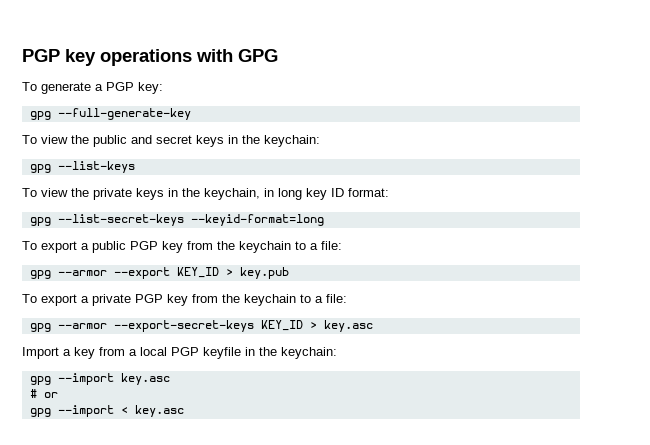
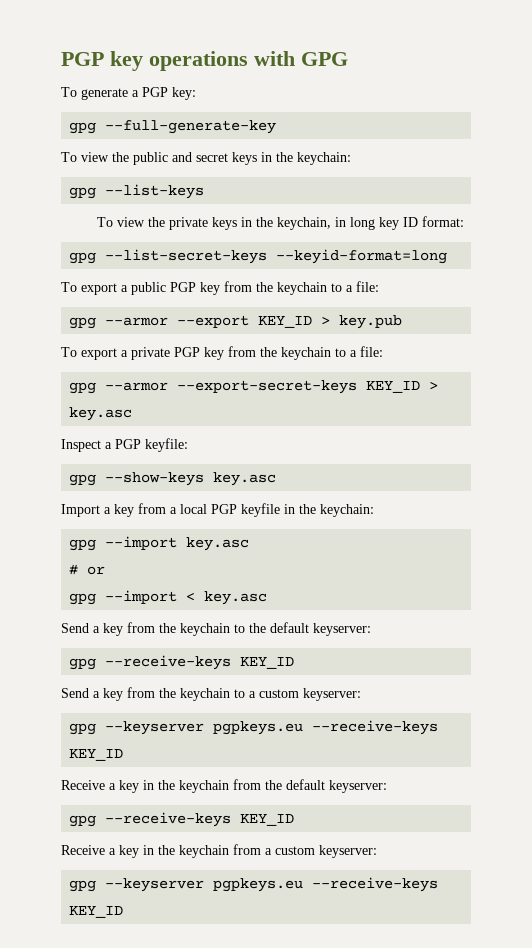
+ Inspect a PGP keyfile:
+ gpg --show-keys key.asc
+ Send a key from the keychain to the default keyserver:
+ gpg --receive-keys KEY_ID
+ Send a key from the keychain to a custom keyserver:
+ gpg --keyserver pgpkeys.eu --receive-keys KEY_ID
+ Receive a key in the keychain from the default keyserver:
+ gpg --receive-keys KEY_ID
+ Receive a key in the keychain from a custom keyserver:
+ gpg --keyserver pgpkeys.eu --receive-keys KEY_ID

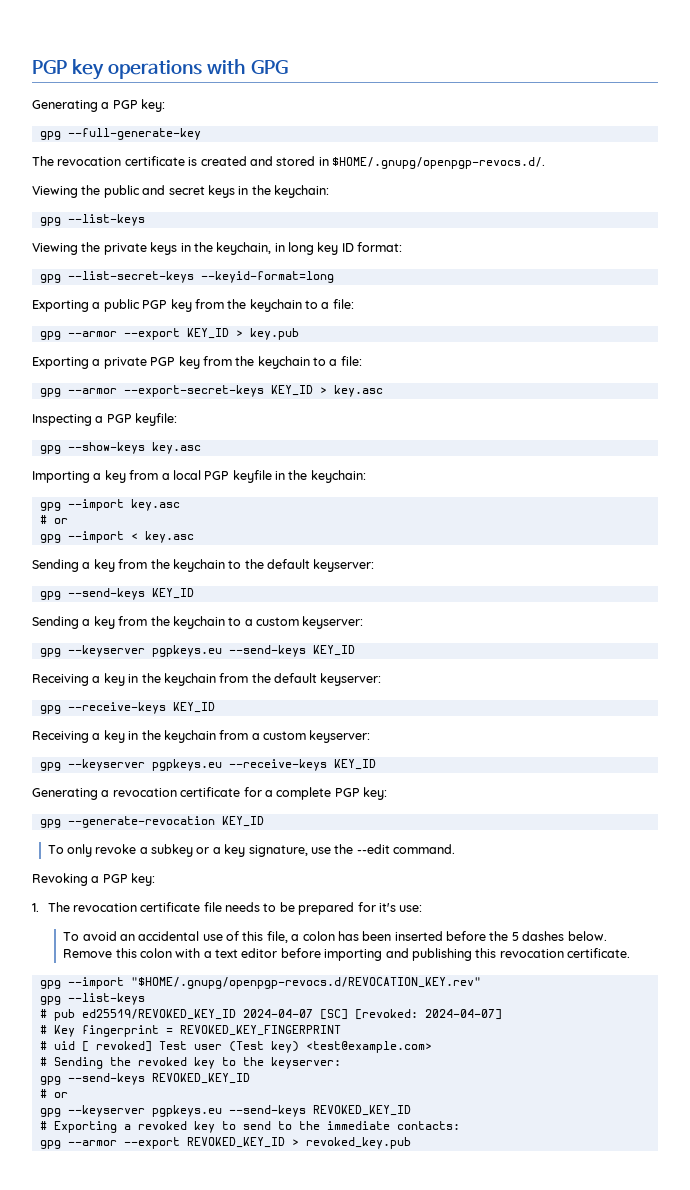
- To generate a PGP key:
+ Generating a PGP key:
- To view the public and secret keys in the keychain:
+ The revocation certificate is created and stored in $HOME/.gnupg/openpgp-revocs.d/.
+ Viewing the public and secret keys in the keychain:
- To view the private keys in the keychain, in long key ID format:
+ Viewing the private keys in the keychain, in long key ID format:
- To export a public PGP key from the keychain to a file:
+ Exporting a public PGP key from the keychain to a file:
- To export a private PGP key from the keychain to a file:
+ Exporting a private PGP key from the keychain to a file:
- Inspect a PGP keyfile:
+ Inspecting a PGP keyfile:
- Import a key from a local PGP keyfile in the keychain:
+ Importing a key from a local PGP keyfile in the keychain:
- Send a key from the keychain to the default keyserver:
- gpg --receive-keys KEY_ID
- Send a key from the keychain to a custom keyserver:
- gpg --keyserver pgpkeys.eu --receive-keys KEY_ID
- Receive a key in the keychain from the default keyserver:
+ Sending a key from the keychain to the default keyserver:
+ gpg --send-keys KEY_ID
+ Sending a key from the keychain to a custom keyserver:
+ gpg --keyserver pgpkeys.eu --send-keys KEY_ID
+ Receiving a key in the keychain from the default keyserver:
- Receive a key in the keychain from a custom keyserver:
+ Receiving a key in the keychain from a custom keyserver:
+ Generating a revocation certificate for a complete PGP key:
+ gpg --generate-revocation KEY_ID
+ To only revoke a subkey or a key signature, use the --edit command.
+ Revoking a PGP key:
+ 1. The revocation certificate file needs to be prepared for it's use:
+ To avoid an accidental use of this file, a colon has been inserted before the 5 dashes below. Remove this colon with a text editor before importing and publishing this revocation certificate.
+ gpg --import "$HOME/.gnupg/openpgp-revocs.d/REVOCATION_KEY.rev"
+ gpg --list-keys
+ # pub ed25519/REVOKED_KEY_ID 2024-04-07 [SC] [revoked: 2024-04-07]
+ # Key fingerprint = REVOKED_KEY_FINGERPRINT
+ # uid [ revoked] Test user (Test key) <test@example.com>
+ # Sending the revoked key to the keyserver:
+ gpg --send-keys REVOKED_KEY_ID
+ # or
+ gpg --keyserver pgpkeys.eu --send-keys REVOKED_KEY_ID
+ # Exporting a revoked key to send to the immediate contacts:
+ gpg --armor --export REVOKED_KEY_ID > revoked_key.pub

